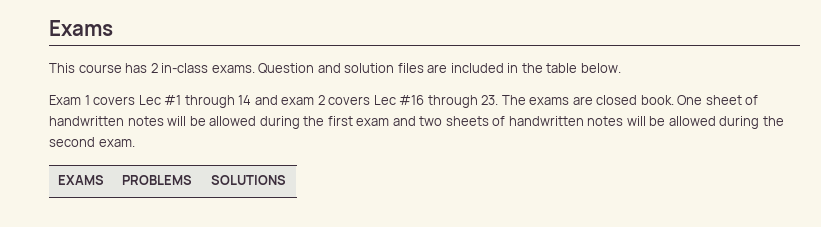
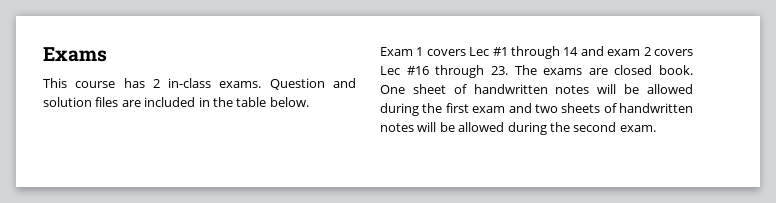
- EXAMS | PROBLEMS | SOLUTIONS

